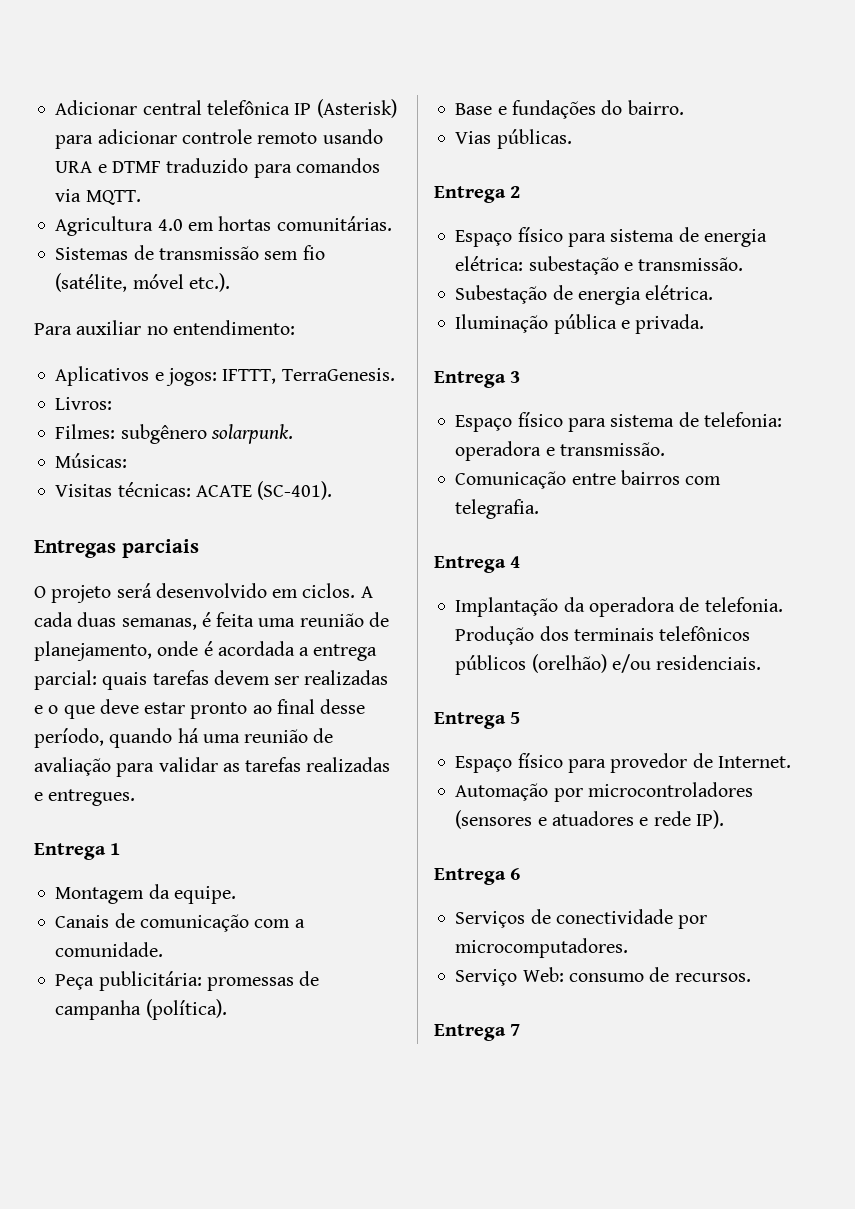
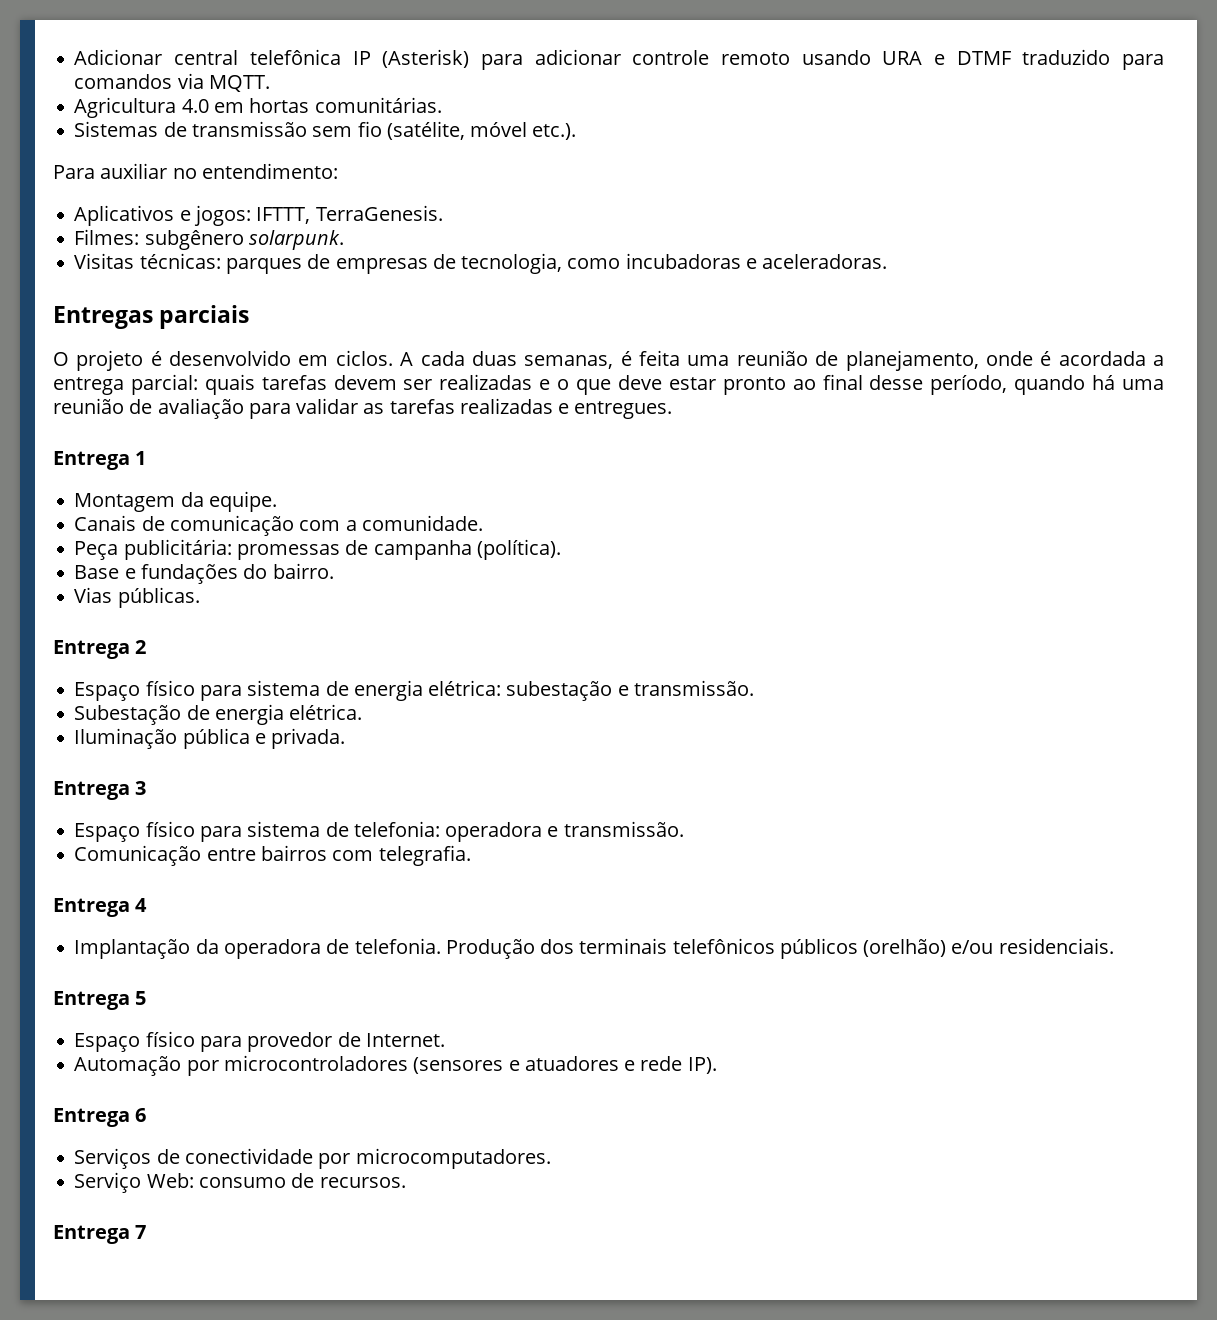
- Livros:
- Músicas:
- Visitas técnicas: ACATE (SC-401).
+ Visitas técnicas: parques de empresas de tecnologia, como incubadoras e aceleradoras.
- O projeto será desenvolvido em ciclos.
+ O projeto é desenvolvido em ciclos.

